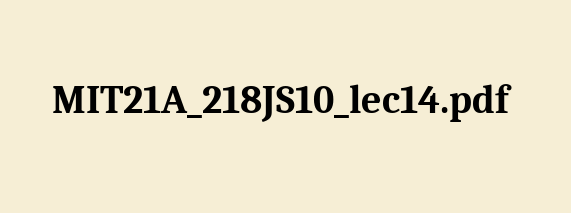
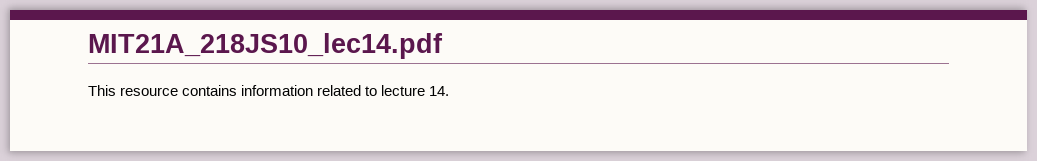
+ This resource contains information related to lecture 14.

